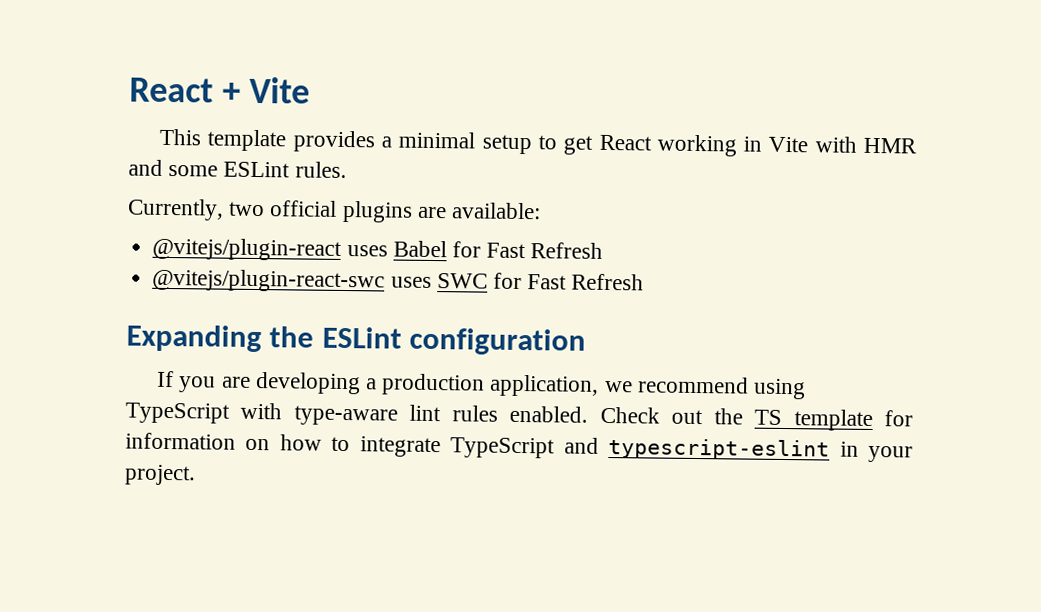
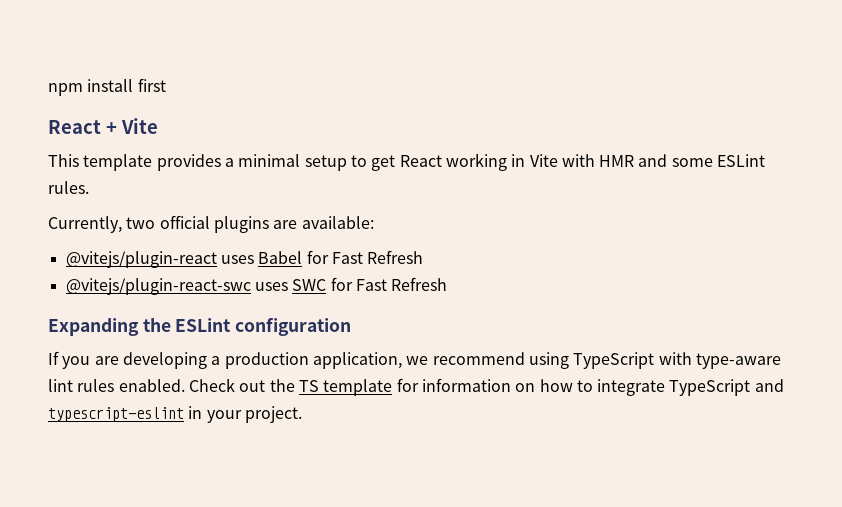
+ npm install first

